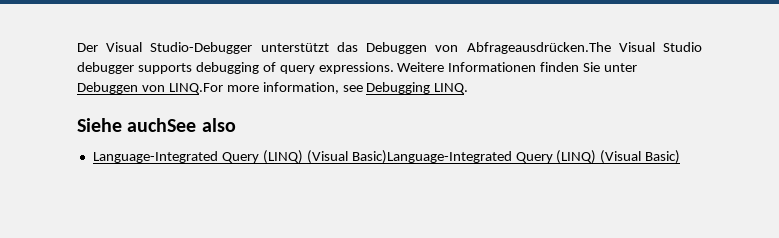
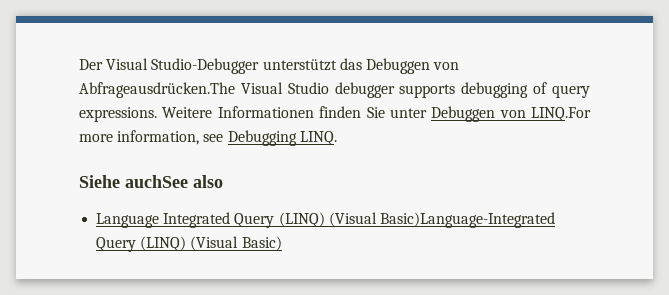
- Language-Integrated Query (LINQ) (Visual Basic)Language-Integrated Query (LINQ) (Visual Basic)
+ Language Integrated Query (LINQ) (Visual Basic)Language-Integrated Query (LINQ) (Visual Basic)

